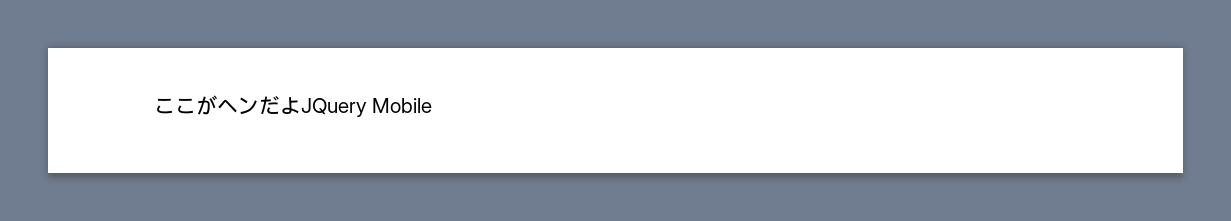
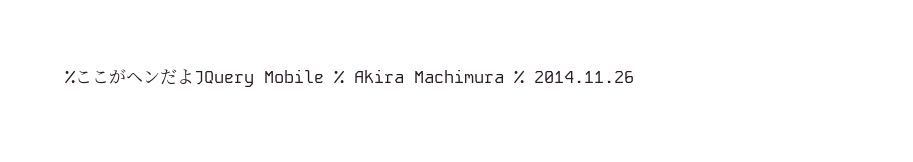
- ここがヘンだよJQuery Mobile
+ %ここがヘンだよJQuery Mobile % Akira Machimura % 2014.11.26

